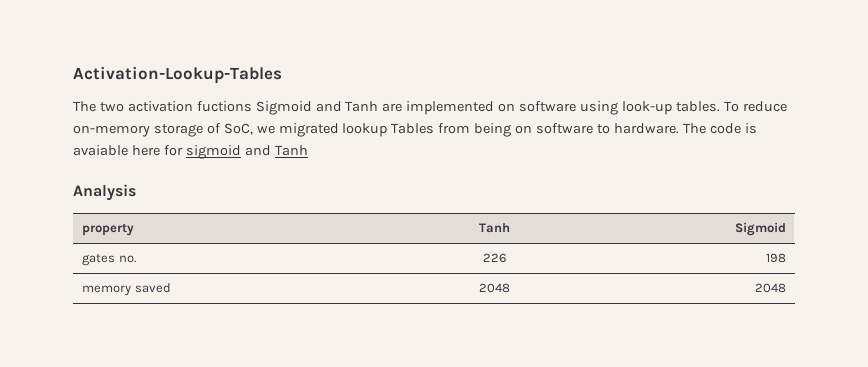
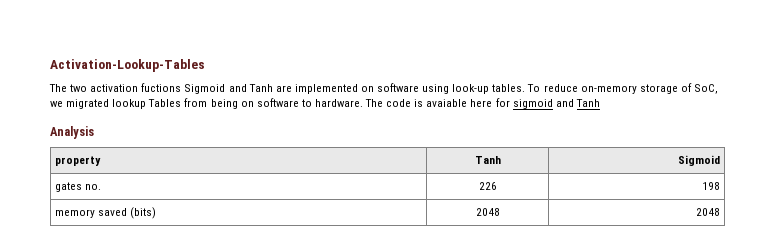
- memory saved | 2048 | 2048
+ memory saved (bits) | 2048 | 2048

